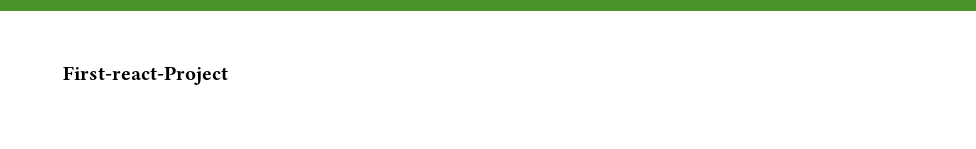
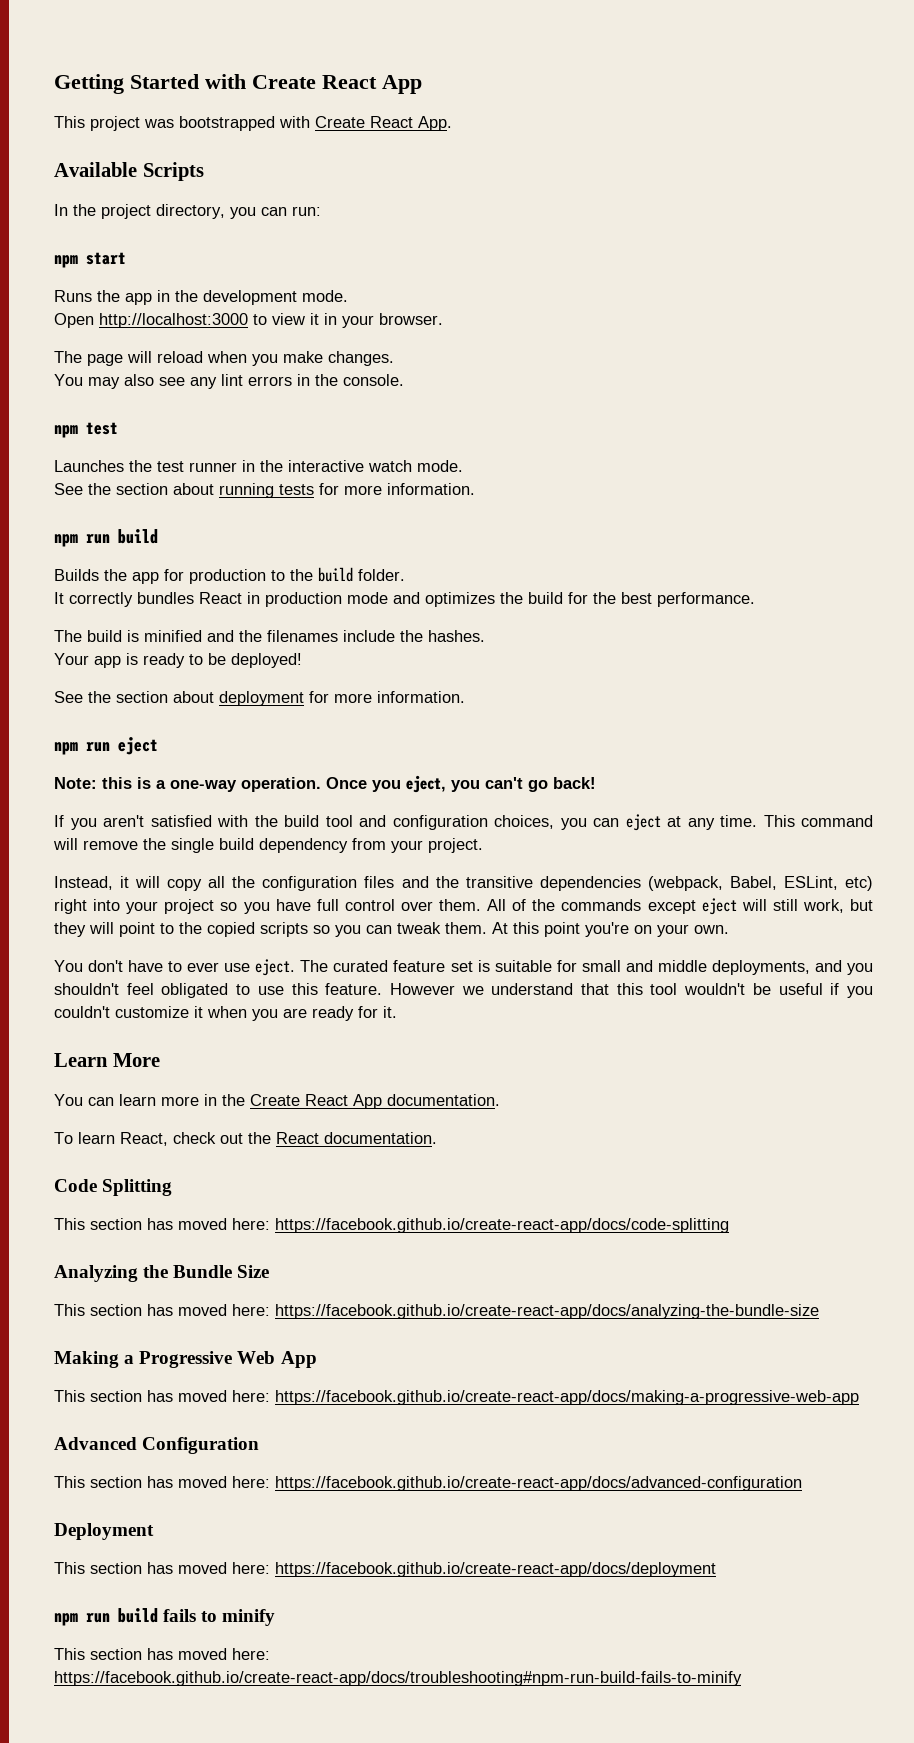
- First-react-Project
+ Getting Started with Create React App
+ This project was bootstrapped with Create React App.
+ Available Scripts
+ In the project directory, you can run:
+ npm start
+ Runs the app in the development mode.
+ Open http://localhost:3000 to view it in your browser.
+ The page will reload when you make changes.
+ You may also see any lint errors in the console.
+ npm test
+ Launches the test runner in the interactive watch mode.
+ See the section about running tests for more information.
+ npm run build
+ Builds the app for production to the build folder.
+ It correctly bundles React in production mode and optimizes the build for the best performance.
+ The build is minified and the filenames include the hashes.
+ Your app is ready to be deployed!
+ See the section about deployment for more information.
+ npm run eject
+ Note: this is a one-way operation. Once you eject, you can't go back!
+ If you aren't satisfied with the build tool and configuration choices, you can eject at any time. This command will remove the single build dependency from your project.
+ Instead, it will copy all the configuration files and the transitive dependencies (webpack, Babel, ESLint, etc) right into your project so you have full control over them. All of the commands except eject will still work, but they will point to the copied scripts so you can tweak them. At this point you're on your own.
+ You don't have to ever use eject. The curated feature set is suitable for small and middle deployments, and you shouldn't feel obligated to use this feature. However we understand that this tool wouldn't be useful if you couldn't customize it when you are ready for it.
+ Learn More
+ You can learn more in the Create React App documentation.
+ To learn React, check out the React documentation.
+ Code Splitting
+ This section has moved here: https://facebook.github.io/create-react-app/docs/code-splitting
+ Analyzing the Bundle Size
+ This section has moved here: https://facebook.github.io/create-react-app/docs/analyzing-the-bundle-size
+ Making a Progressive Web App
+ This section has moved here: https://facebook.github.io/create-react-app/docs/making-a-progressive-web-app
+ Advanced Configuration
+ This section has moved here: https://facebook.github.io/create-react-app/docs/advanced-configuration
+ Deployment
+ This section has moved here: https://facebook.github.io/create-react-app/docs/deployment
+ npm run build fails to minify
+ This section has moved here: https://facebook.github.io/create-react-app/docs/troubleshooting#npm-run-build-fails-to-minify

